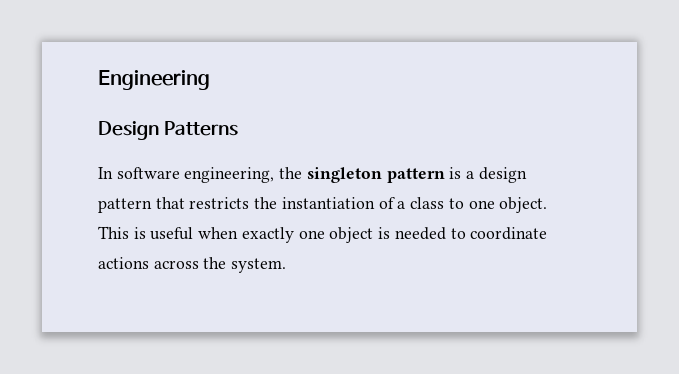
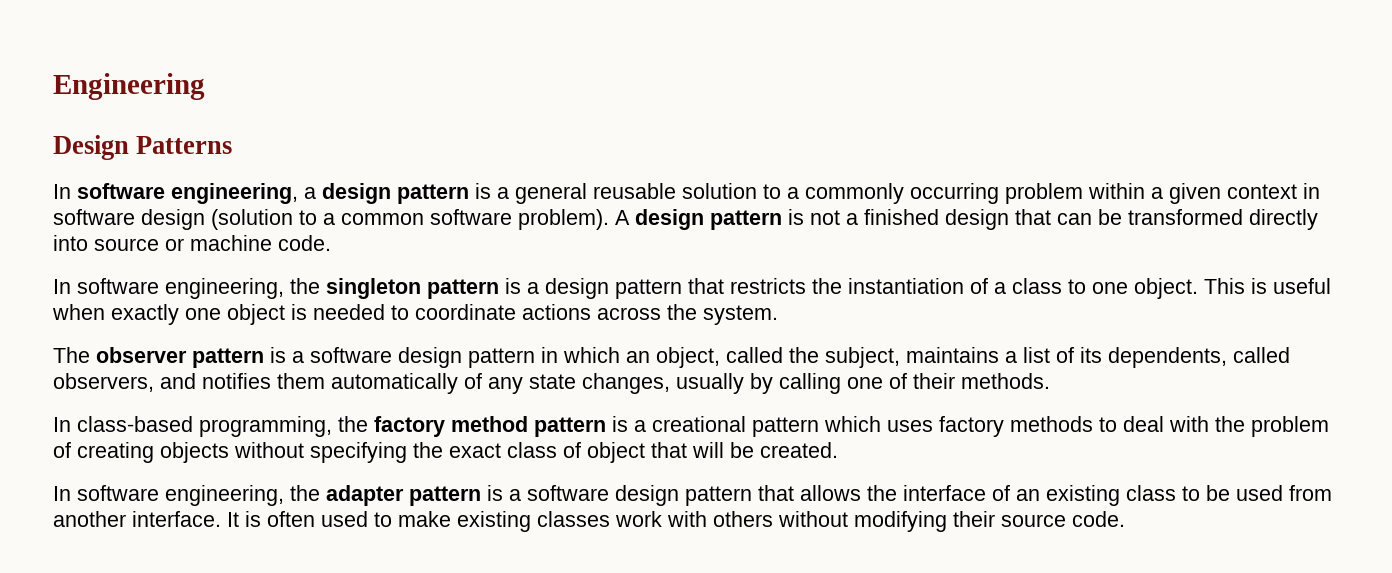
+ In software engineering, a design pattern is a general reusable solution to a commonly occurring problem within a given context in software design (solution to a common software problem). A design pattern is not a finished design that can be transformed directly into source or machine code.
+ The observer pattern is a software design pattern in which an object, called the subject, maintains a list of its dependents, called observers, and notifies them automatically of any state changes, usually by calling one of their methods.
+ In class-based programming, the factory method pattern is a creational pattern which uses factory methods to deal with the problem of creating objects without specifying the exact class of object that will be created.
+ In software engineering, the adapter pattern is a software design pattern that allows the interface of an existing class to be used from another interface. It is often used to make existing classes work with others without modifying their source code.

